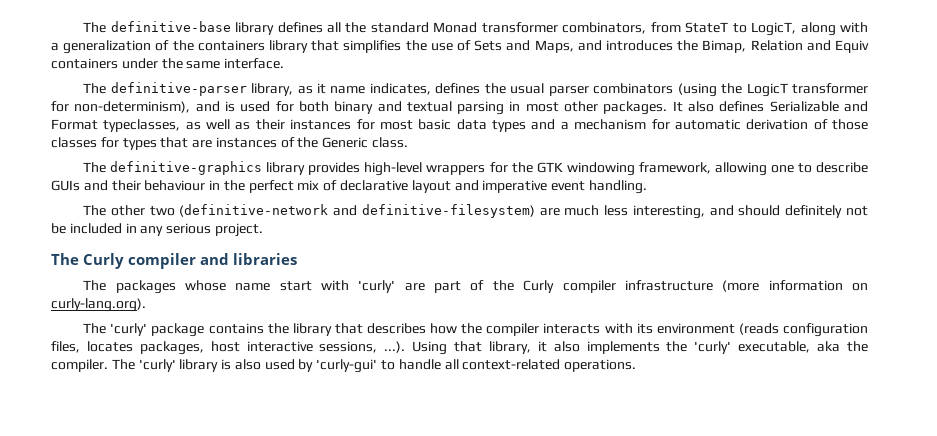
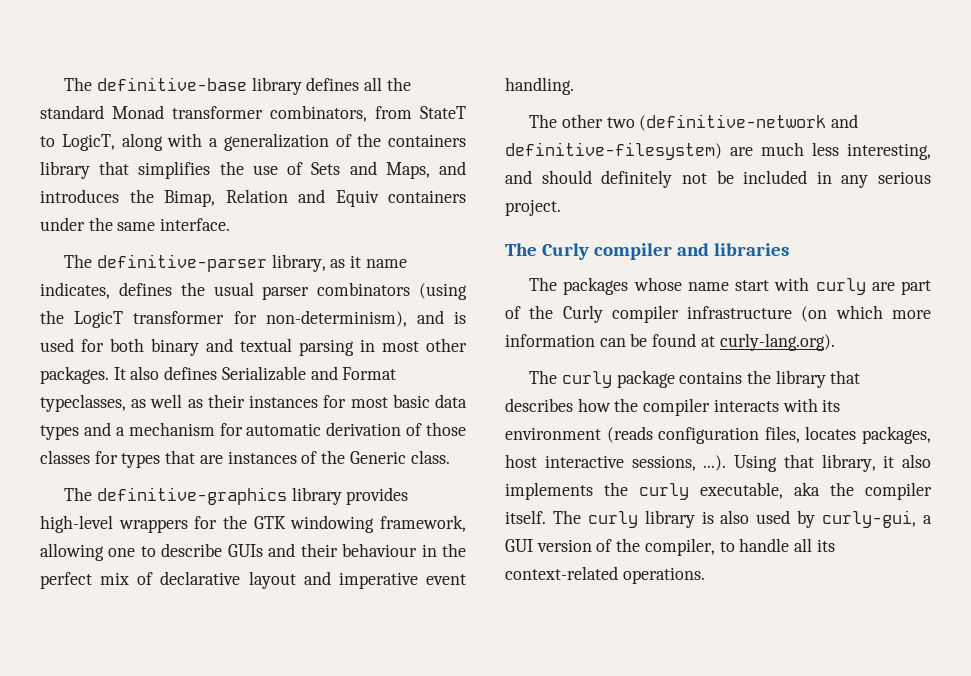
- The packages whose name start with 'curly' are part of the Curly compiler infrastructure (more information on curly-lang.org).
+ The packages whose name start with curly are part of the Curly compiler infrastructure (on which more information can be found at curly-lang.org).
- The 'curly' package contains the library that describes how the compiler interacts with its environment (reads configuration files, locates packages, host interactive sessions, ...). Using that library, it also implements the 'curly' executable, aka the compiler. The 'curly' library is also used by 'curly-gui' to handle all context-related operations.
+ The curly package contains the library that describes how the compiler interacts with its environment (reads configuration files, locates packages, host interactive sessions, ...). Using that library, it also implements the curly executable, aka the compiler itself. The curly library is also used by curly-gui, a GUI version of the compiler, to handle all its context-related operations.

